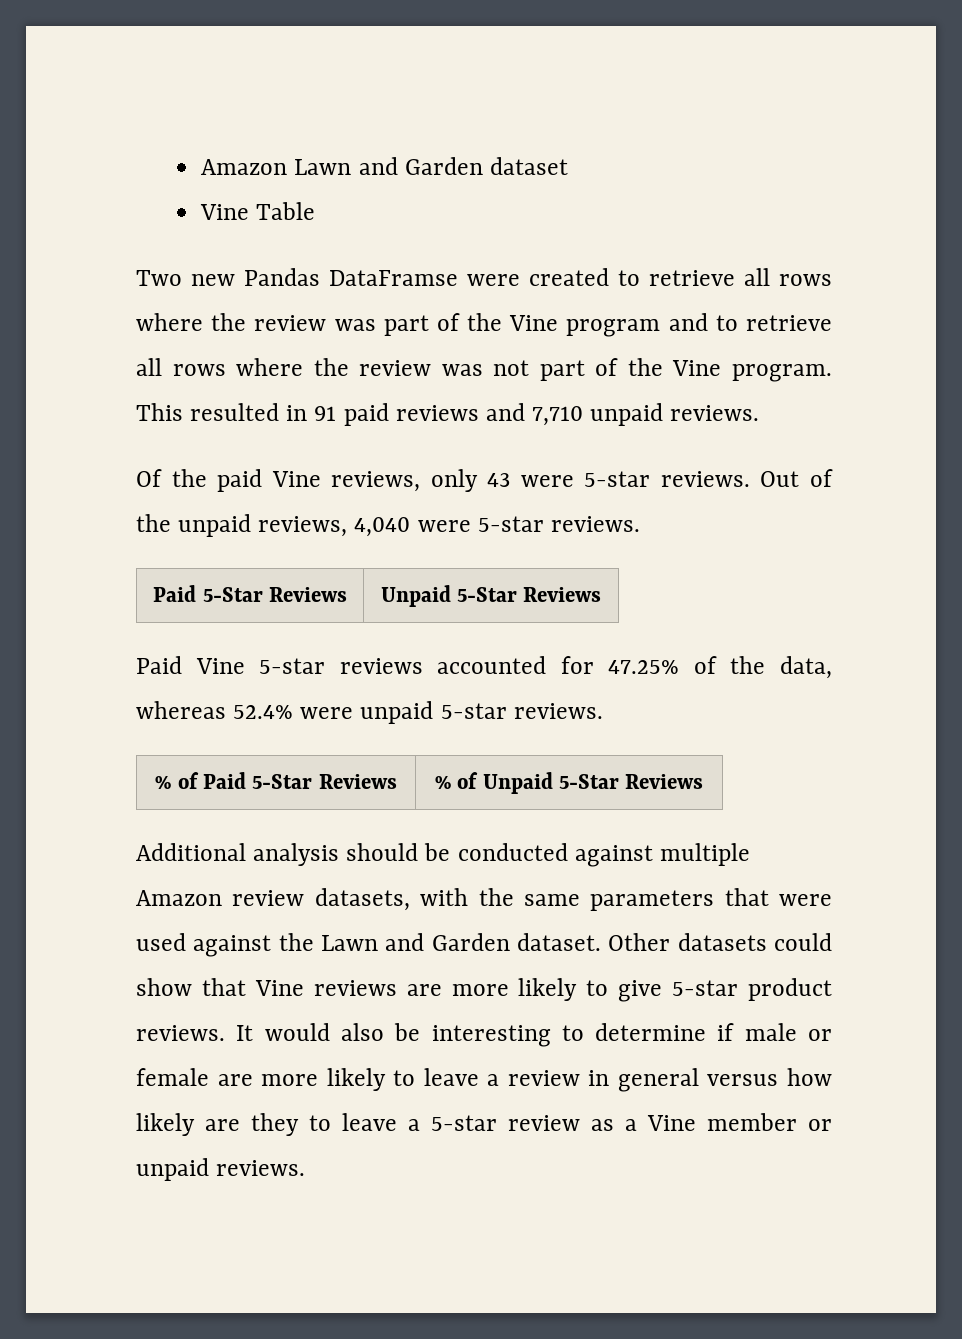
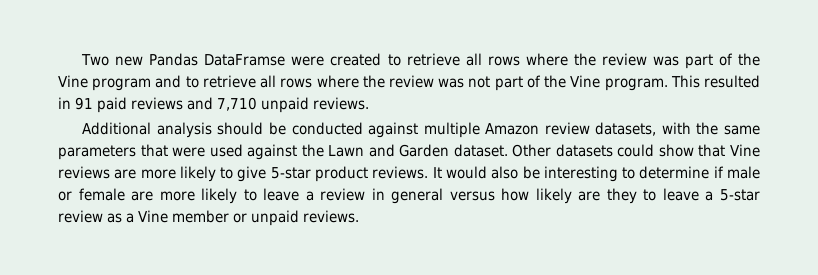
- Amazon Lawn and Garden dataset
- Vine Table
- Of the paid Vine reviews, only 43 were 5-star reviews. Out of the unpaid reviews, 4,040 were 5-star reviews.
- Paid 5-Star Reviews | Unpaid 5-Star Reviews
- Paid Vine 5-star reviews accounted for 47.25% of the data, whereas 52.4% were unpaid 5-star reviews.
- % of Paid 5-Star Reviews | % of Unpaid 5-Star Reviews

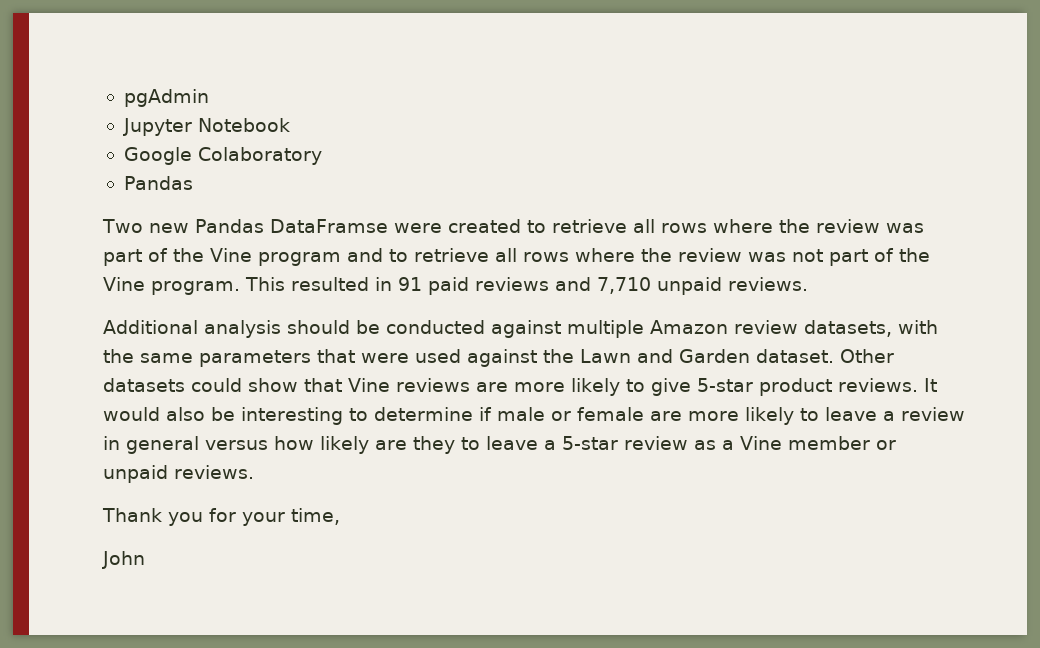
+ pgAdmin
+ Jupyter Notebook
+ Google Colaboratory
+ Pandas
+ Thank you for your time,
+ John

